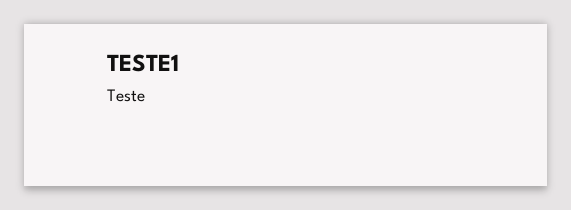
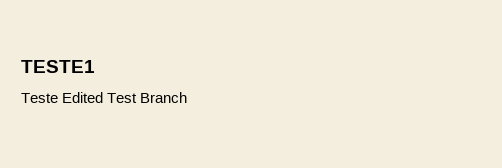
- Teste
+ Teste Edited Test Branch

